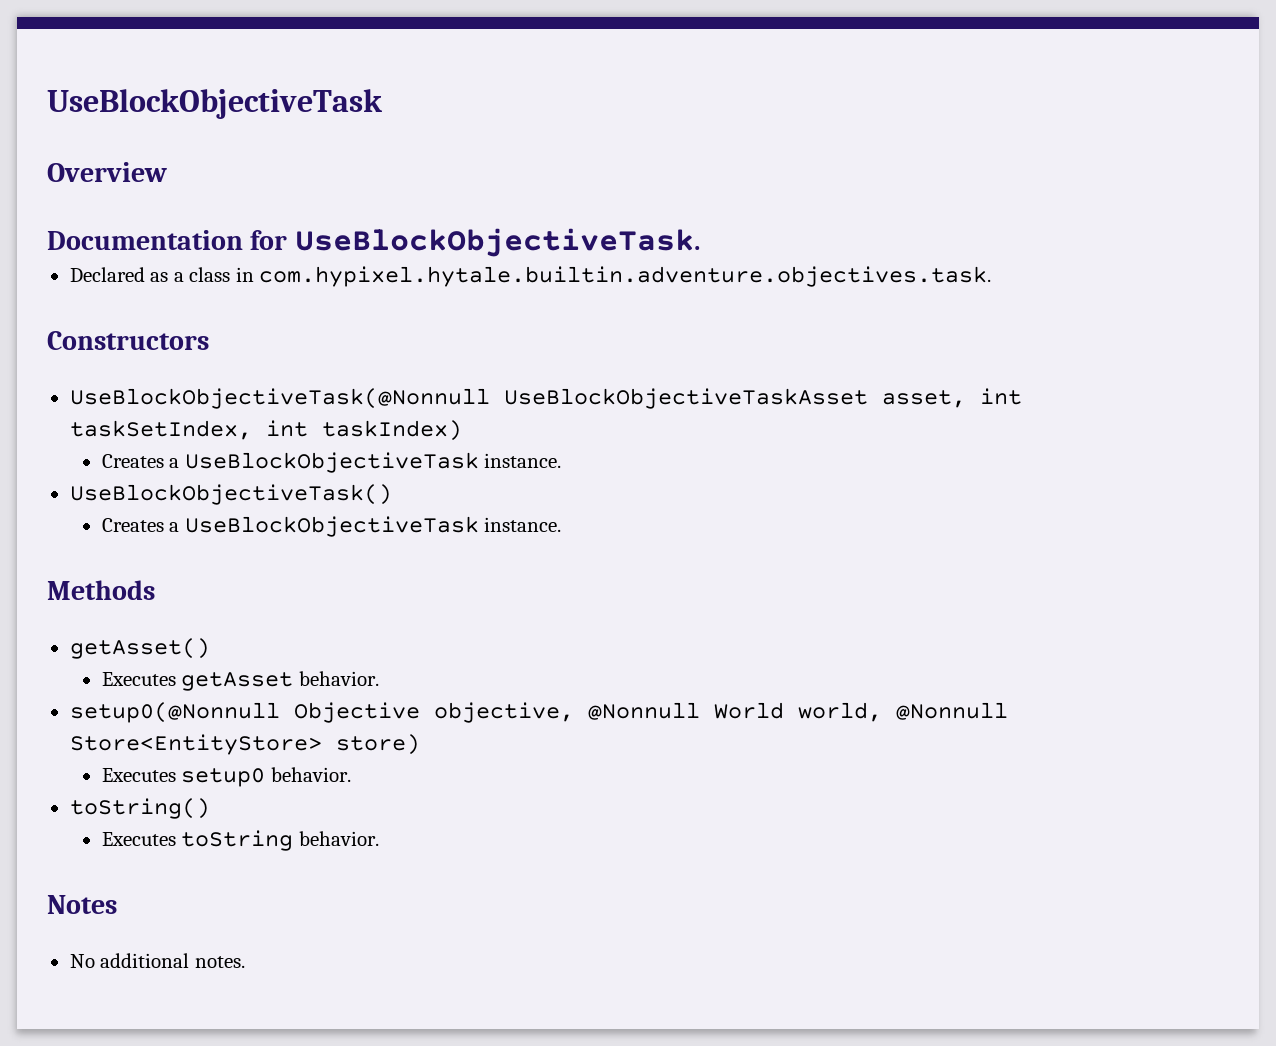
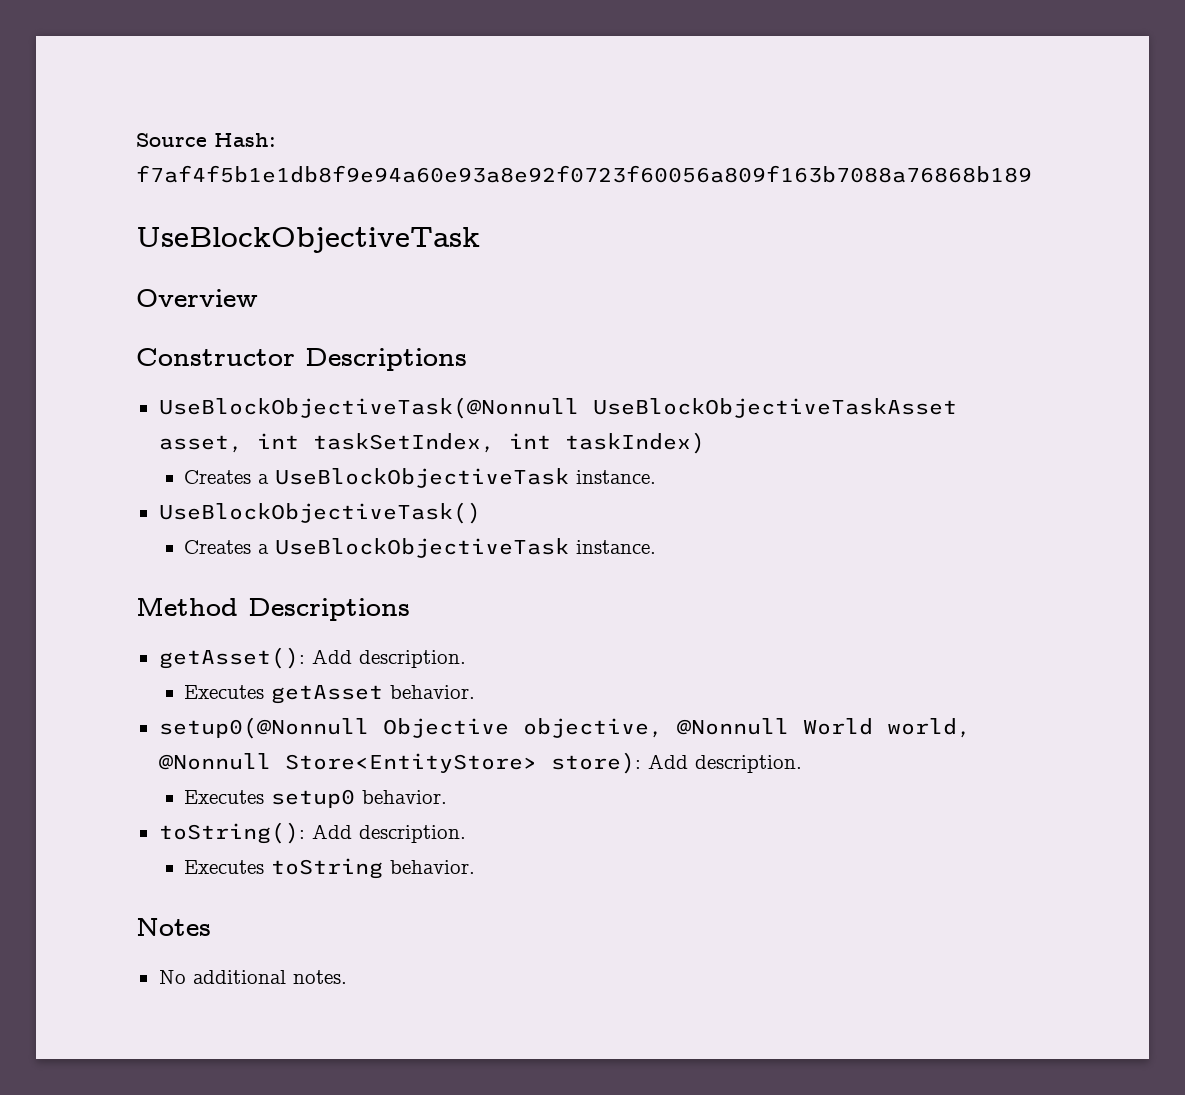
+ Source Hash: f7af4f5b1e1db8f9e94a60e93a8e92f0723f60056a809f163b7088a76868b189
- Documentation for UseBlockObjectiveTask.
- Declared as a class in com.hypixel.hytale.builtin.adventure.objectives.task.
- Constructors
+ Constructor Descriptions
- Methods
- getAsset()
+ Method Descriptions
+ getAsset(): Add description.
- setup0(@Nonnull Objective objective, @Nonnull World world, @Nonnull Store<EntityStore> store)
+ setup0(@Nonnull Objective objective, @Nonnull World world, @Nonnull Store<EntityStore> store): Add description.
- toString()
+ toString(): Add description.

